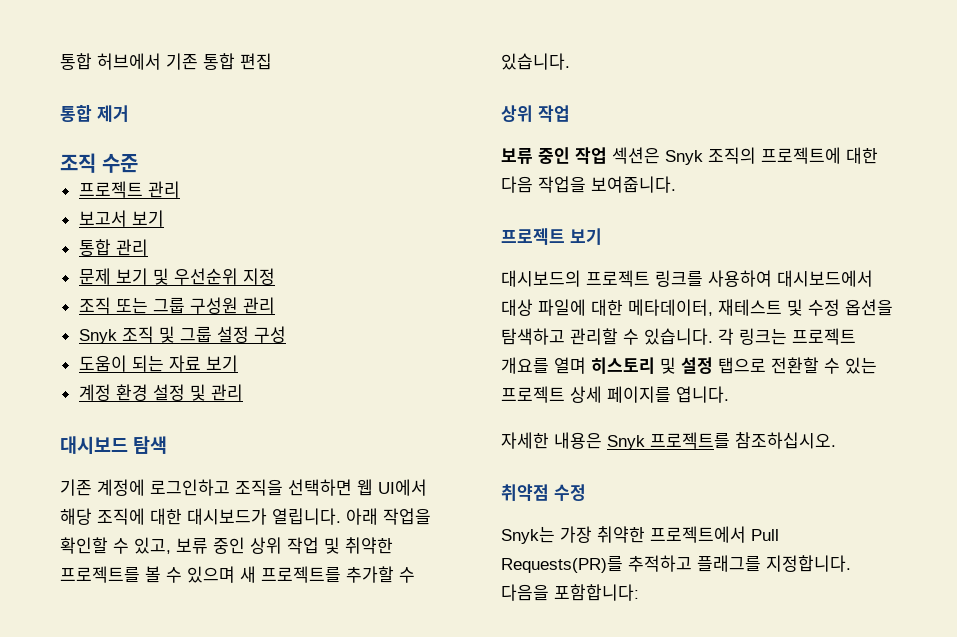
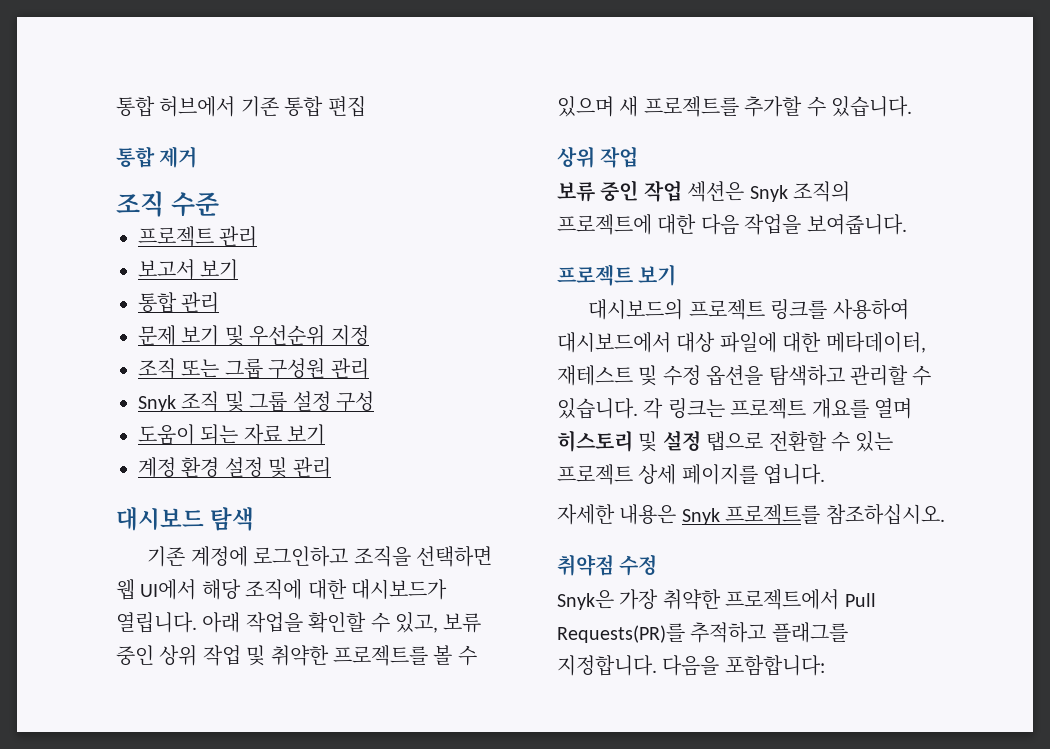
- Snyk는 가장 취약한 프로젝트에서 Pull Requests(PR)를 추적하고 플래그를 지정합니다.
+ Snyk은 가장 취약한 프로젝트에서 Pull Requests(PR)를 추적하고 플래그를 지정합니다.

